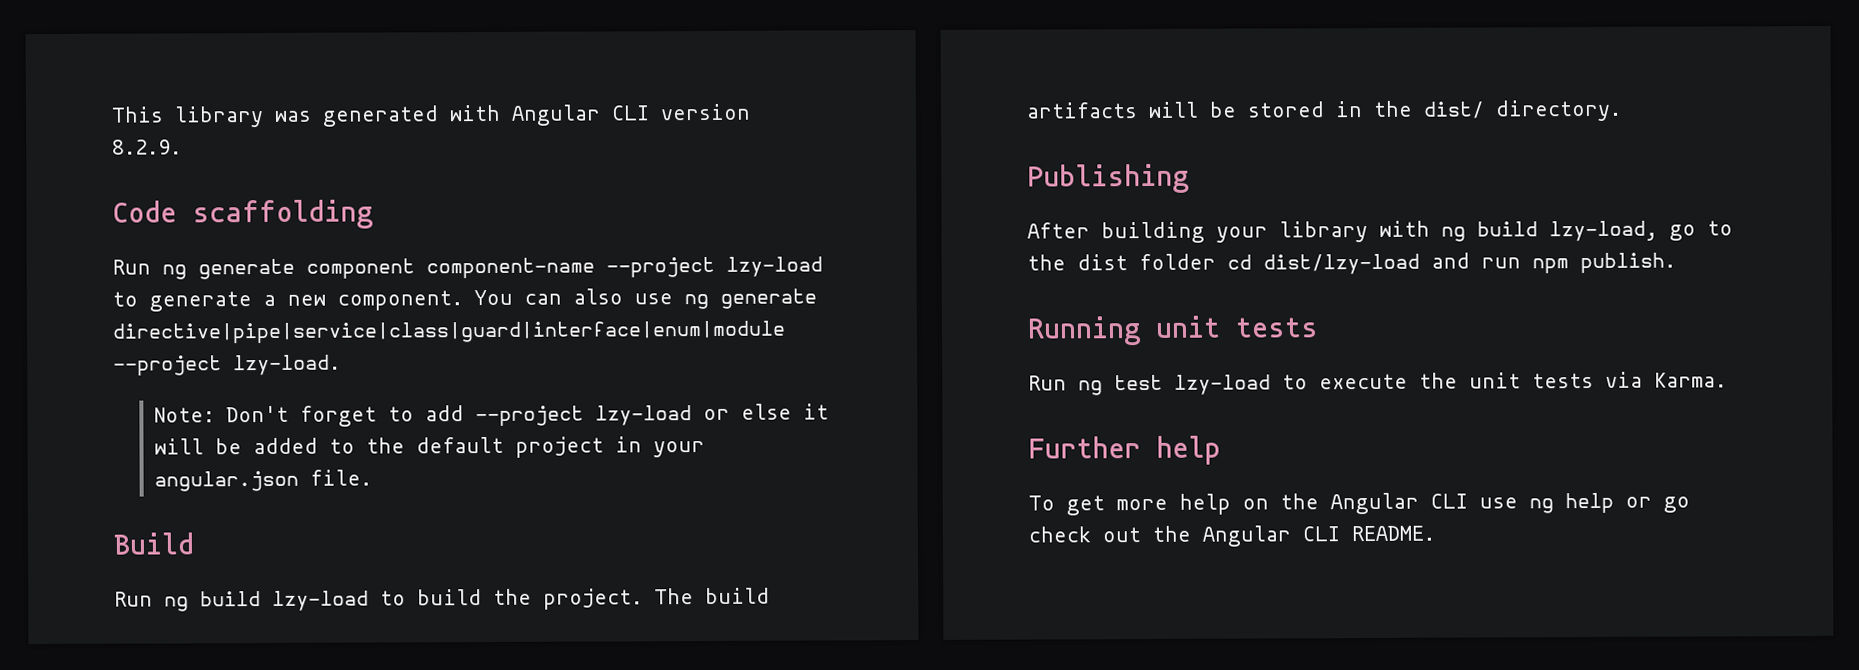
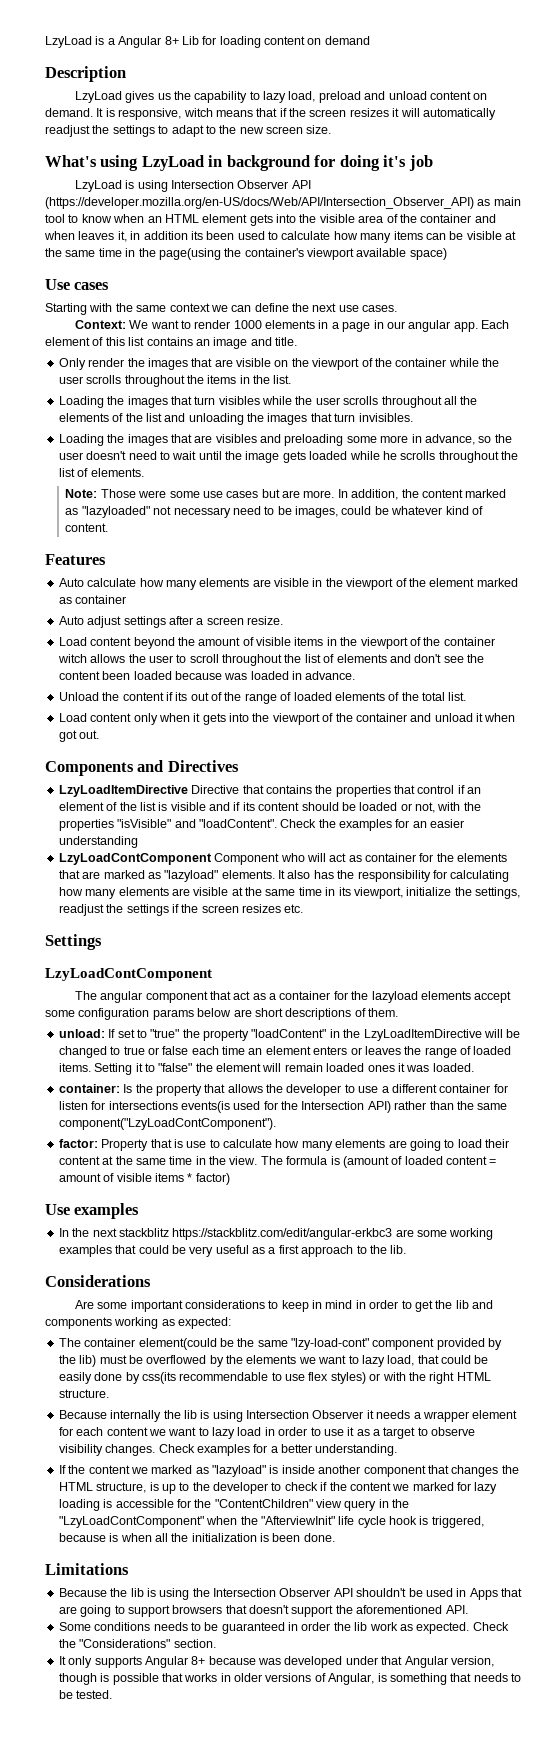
- This library was generated with Angular CLI version 8.2.9.
- Code scaffolding
- Run ng generate component component-name --project lzy-load to generate a new component. You can also use ng generate directive|pipe|service|class|guard|interface|enum|module --project lzy-load.
- Note: Don't forget to add --project lzy-load or else it will be added to the default project in your angular.json file.
- Build
- Run ng build lzy-load to build the project. The build artifacts will be stored in the dist/ directory.
- Publishing
- After building your library with ng build lzy-load, go to the dist folder cd dist/lzy-load and run npm publish.
- Running unit tests
- Run ng test lzy-load to execute the unit tests via Karma.
- Further help
- To get more help on the Angular CLI use ng help or go check out the Angular CLI README.
+ LzyLoad is a Angular 8+ Lib for loading content on demand
+ Description
+ LzyLoad gives us the capability to lazy load, preload and unload content on demand. It is responsive, witch means that if the screen resizes it will automatically readjust the settings to adapt to the new screen size.
+ What's using LzyLoad in background for doing it's job
+ LzyLoad is using Intersection Observer API (https://developer.mozilla.org/en-US/docs/Web/API/Intersection_Observer_API) as main tool to know when an HTML element gets into the visible area of the container and when leaves it, in addition its been used to calculate how many items can be visible at the same time in the page(using the container's viewport available space)
+ Use cases
+ Starting with the same context we can define the next use cases.
+ Context: We want to render 1000 elements in a page in our angular app. Each element of this list contains an image and title.
+ Only render the images that are visible on the viewport of the container while the user scrolls throughout the items in the list.
+ Loading the images that turn visibles while the user scrolls throughout all the elements of the list and unloading the images that turn invisibles.
+ Loading the images that are visibles and preloading some more in advance, so the user doesn't need to wait until the image gets loaded while he scrolls throughout the list of elements.
+ Note: Those were some use cases but are more. In addition, the content marked as "lazyloaded" not necessary need to be images, could be whatever kind of content.
+ Features
+ Auto calculate how many elements are visible in the viewport of the element marked as container
+ Auto adjust settings after a screen resize.
+ Load content beyond the amount of visible items in the viewport of the container witch allows the user to scroll throughout the list of elements and don't see the content been loaded because was loaded in advance.
+ Unload the content if its out of the range of loaded elements of the total list.
+ Load content only when it gets into the viewport of the container and unload it when got out.
+ Components and Directives
+ LzyLoadItemDirective Directive that contains the properties that control if an element of the list is visible and if its content should be loaded or not, with the properties "isVisible" and "loadContent". Check the examples for an easier understanding
+ LzyLoadContComponent Component who will act as container for the elements that are marked as "lazyload" elements. It also has the responsibility for calculating how many elements are visible at the same time in its viewport, initialize the settings, readjust the settings if the screen resizes etc.
+ Settings
+ LzyLoadContComponent
+ The angular component that act as a container for the lazyload elements accept some configuration params below are short descriptions of them.
+ unload: If set to "true" the property "loadContent" in the LzyLoadItemDirective will be changed to true or false each time an element enters or leaves the range of loaded items. Setting it to "false" the element will remain loaded ones it was loaded.
+ container: Is the property that allows the developer to use a different container for listen for intersections events(is used for the Intersection API) rather than the same component("LzyLoadContComponent").
+ factor: Property that is use to calculate how many elements are going to load their content at the same time in the view. The formula is (amount of loaded content = amount of visible items * factor)
+ Use examples
+ In the next stackblitz https://stackblitz.com/edit/angular-erkbc3 are some working examples that could be very useful as a first approach to the lib.
+ Considerations
+ Are some important considerations to keep in mind in order to get the lib and components working as expected:
+ The container element(could be the same "lzy-load-cont" component provided by the lib) must be overflowed by the elements we want to lazy load, that could be easily done by css(its recommendable to use flex styles) or with the right HTML structure.
+ Because internally the lib is using Intersection Observer it needs a wrapper element for each content we want to lazy load in order to use it as a target to observe visibility changes. Check examples for a better understanding.
+ If the content we marked as "lazyload" is inside another component that changes the HTML structure, is up to the developer to check if the content we marked for lazy loading is accessible for the "ContentChildren" view query in the "LzyLoadContComponent" when the "AfterviewInit" life cycle hook is triggered, because is when all the initialization is been done.
+ Limitations
+ Because the lib is using the Intersection Observer API shouldn't be used in Apps that are going to support browsers that doesn't support the aforementioned API.
+ Some conditions needs to be guaranteed in order the lib work as expected. Check the "Considerations" section.
+ It only supports Angular 8+ because was developed under that Angular version, though is possible that works in older versions of Angular, is something that needs to be tested.

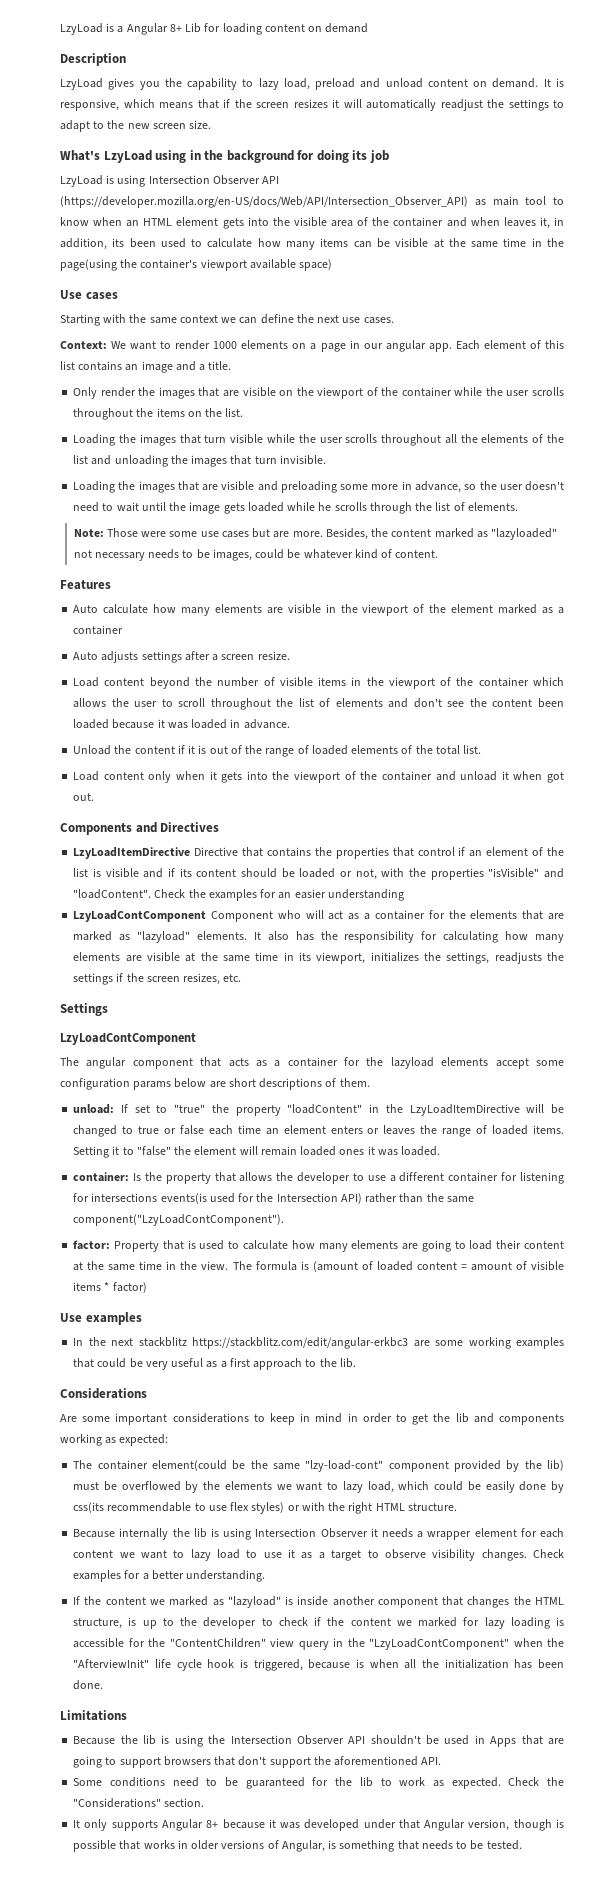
- LzyLoad gives us the capability to lazy load, preload and unload content on demand.
+ LzyLoad gives you the capability to lazy load, preload and unload content on demand.
- It is responsive, witch means that if the screen resizes it will automatically readjust the settings to adapt to the new screen size.
+ It is responsive, which means that if the screen resizes it will automatically readjust the settings to adapt to the new screen size.
- What's using LzyLoad in background for doing it's job
+ What's LzyLoad using in the background for doing its job
- LzyLoad is using Intersection Observer API (https://developer.mozilla.org/en-US/docs/Web/API/Intersection_Observer_API) as main tool to know when an HTML element gets into the visible area of the container and when leaves it, in addition its been used to calculate how many items can be visible at the same time in the page(using the container's viewport available space)
+ LzyLoad is using Intersection Observer API (https://developer.mozilla.org/en-US/docs/Web/API/Intersection_Observer_API) as main tool to know when an HTML element gets into the visible area of the container and when leaves it, in addition, its been used to calculate how many items can be visible at the same time in the page(using the container's viewport available space)
- Context: We want to render 1000 elements in a page in our angular app.
+ Context: We want to render 1000 elements on a page in our angular app.
- Each element of this list contains an image and title.
+ Each element of this list contains an image and a title.
- Only render the images that are visible on the viewport of the container while the user scrolls throughout the items in the list.
+ Only render the images that are visible on the viewport of the container while the user scrolls throughout the items on the list.
- Loading the images that turn visibles while the user scrolls throughout all the elements of the list and unloading the images that turn invisibles.
+ Loading the images that turn visible while the user scrolls throughout all the elements of the list and unloading the images that turn invisible.
- Loading the images that are visibles and preloading some more in advance, so the user doesn't need to wait until the image gets loaded while he scrolls throughout the list of elements.
+ Loading the images that are visible and preloading some more in advance, so the user doesn't need to wait until the image gets loaded while he scrolls through the list of elements.
- In addition, the content marked as "lazyloaded" not necessary need to be images, could be whatever kind of content.
+ Besides, the content marked as "lazyloaded" not necessary needs to be images, could be whatever kind of content.
- Auto calculate how many elements are visible in the viewport of the element marked as container
+ Auto calculate how many elements are visible in the viewport of the element marked as a container
- Auto adjust settings after a screen resize.
+ Auto adjusts settings after a screen resize.
- Load content beyond the amount of visible items in the viewport of the container witch allows the user to scroll throughout the list of elements and don't see the content been loaded because was loaded in advance.
+ Load content beyond the number of visible items in the viewport of the container which allows the user to scroll throughout the list of elements and don't see the content been loaded because it was loaded in advance.
- Unload the content if its out of the range of loaded elements of the total list.
+ Unload the content if it is out of the range of loaded elements of the total list.
- LzyLoadContComponent Component who will act as container for the elements that are marked as "lazyload" elements.
+ LzyLoadContComponent Component who will act as a container for the elements that are marked as "lazyload" elements.
- It also has the responsibility for calculating how many elements are visible at the same time in its viewport, initialize the settings, readjust the settings if the screen resizes etc.
+ It also has the responsibility for calculating how many elements are visible at the same time in its viewport, initializes the settings, readjusts the settings if the screen resizes, etc.
- The angular component that act as a container for the lazyload elements accept some configuration params below are short descriptions of them.
+ The angular component that acts as a container for the lazyload elements accept some configuration params below are short descriptions of them.
- container: Is the property that allows the developer to use a different container for listen for intersections events(is used for the Intersection API) rather than the same component("LzyLoadContComponent").
+ container: Is the property that allows the developer to use a different container for listening for intersections events(is used for the Intersection API) rather than the same component("LzyLoadContComponent").
- factor: Property that is use to calculate how many elements are going to load their content at the same time in the view.
+ factor: Property that is used to calculate how many elements are going to load their content at the same time in the view.
- The container element(could be the same "lzy-load-cont" component provided by the lib) must be overflowed by the elements we want to lazy load, that could be easily done by css(its recommendable to use flex styles) or with the right HTML structure.
+ The container element(could be the same "lzy-load-cont" component provided by the lib) must be overflowed by the elements we want to lazy load, which could be easily done by css(its recommendable to use flex styles) or with the right HTML structure.
- Because internally the lib is using Intersection Observer it needs a wrapper element for each content we want to lazy load in order to use it as a target to observe visibility changes.
+ Because internally the lib is using Intersection Observer it needs a wrapper element for each content we want to lazy load to use it as a target to observe visibility changes.
- If the content we marked as "lazyload" is inside another component that changes the HTML structure, is up to the developer to check if the content we marked for lazy loading is accessible for the "ContentChildren" view query in the "LzyLoadContComponent" when the "AfterviewInit" life cycle hook is triggered, because is when all the initialization is been done.
+ If the content we marked as "lazyload" is inside another component that changes the HTML structure, is up to the developer to check if the content we marked for lazy loading is accessible for the "ContentChildren" view query in the "LzyLoadContComponent" when the "AfterviewInit" life cycle hook is triggered, because is when all the initialization has been done.
- Because the lib is using the Intersection Observer API shouldn't be used in Apps that are going to support browsers that doesn't support the aforementioned API.
+ Because the lib is using the Intersection Observer API shouldn't be used in Apps that are going to support browsers that don't support the aforementioned API.
- Some conditions needs to be guaranteed in order the lib work as expected.
+ Some conditions need to be guaranteed for the lib to work as expected.
- It only supports Angular 8+ because was developed under that Angular version, though is possible that works in older versions of Angular, is something that needs to be tested.
+ It only supports Angular 8+ because it was developed under that Angular version, though is possible that works in older versions of Angular, is something that needs to be tested.

